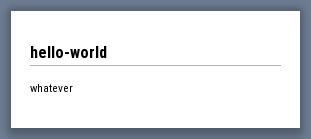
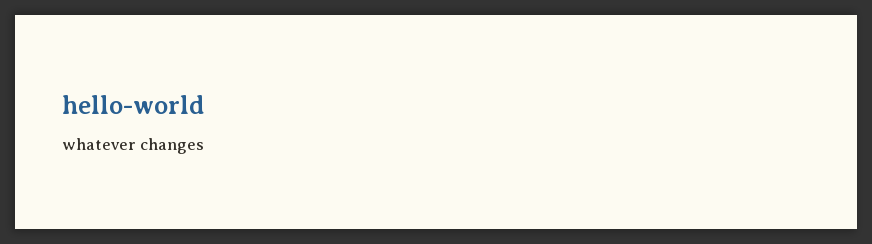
- whatever
+ whatever changes

